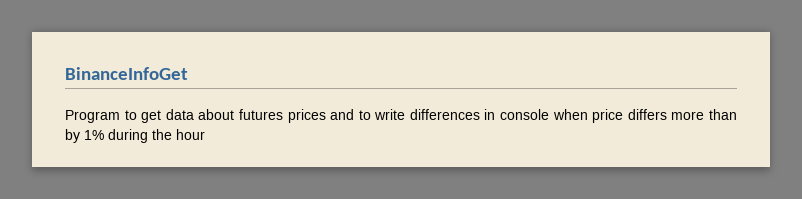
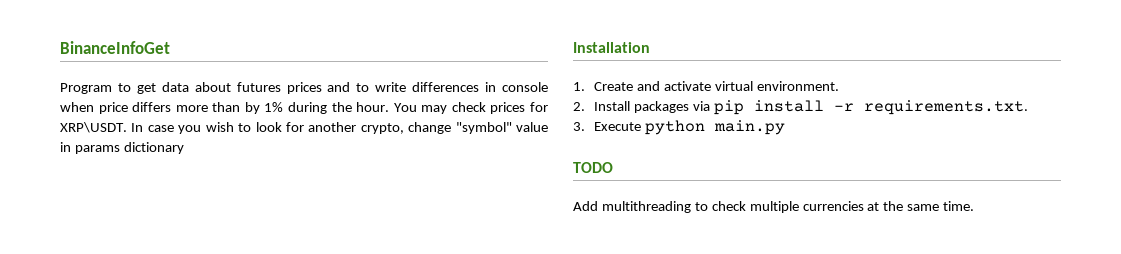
- Program to get data about futures prices and to write differences in console when price differs more than by 1% during the hour
+ Program to get data about futures prices and to write differences in console when price differs more than by 1% during the hour. You may check prices for XRP\USDT. In case you wish to look for another crypto, change "symbol" value in params dictionary
+ Installation
+ 1. Create and activate virtual environment.
+ 2. Install packages via pip install -r requirements.txt.
+ 3. Execute python main.py
+ TODO
+ Add multithreading to check multiple currencies at the same time.

